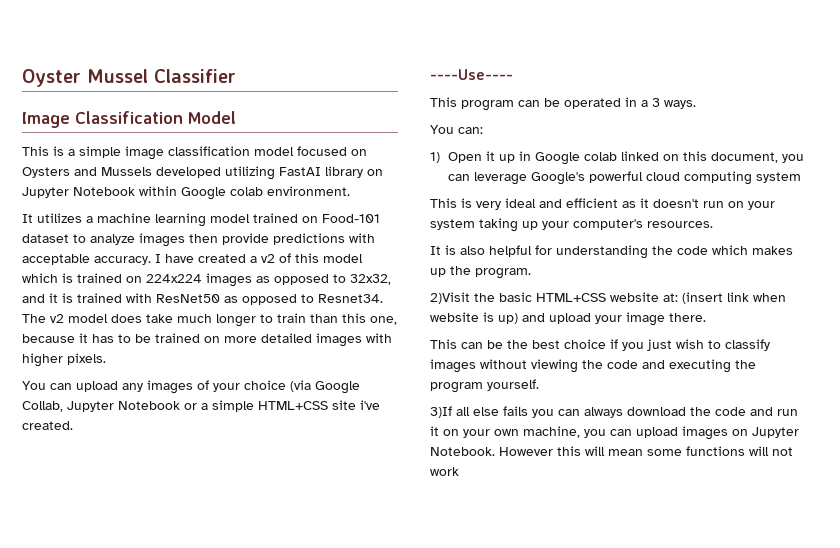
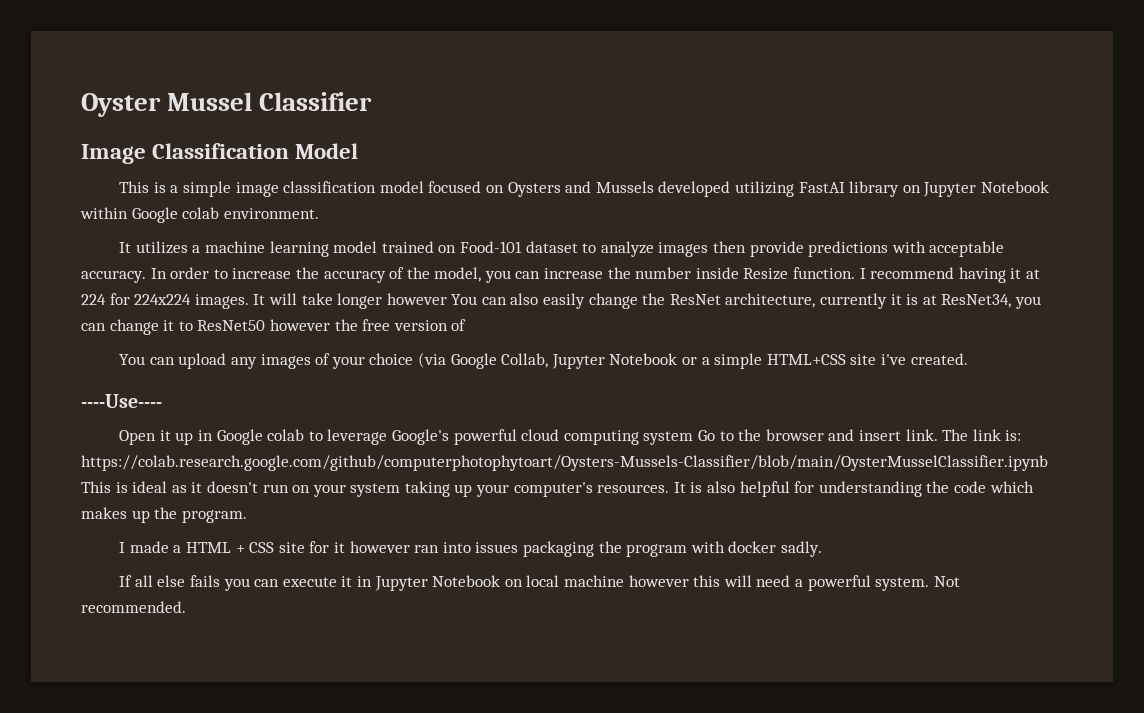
- I have created a v2 of this model which is trained on 224x224 images as opposed to 32x32, and it is trained with ResNet50 as opposed to Resnet34. The v2 model does take much longer to train than this one, because it has to be trained on more detailed images with higher pixels.
+ In order to increase the accuracy of the model, you can increase the number inside Resize function. I recommend having it at 224 for 224x224 images. It will take longer however You can also easily change the ResNet architecture, currently it is at ResNet34, you can change it to ResNet50 however the free version of
- This program can be operated in a 3 ways.
- You can:
- 1) Open it up in Google colab linked on this document, you can leverage Google's powerful cloud computing system
- This is very ideal and efficient as it doesn't run on your system taking up your computer's resources.
- It is also helpful for understanding the code which makes up the program.
+ Open it up in Google colab to leverage Google's powerful cloud computing system Go to the browser and insert link. The link is: https://colab.research.google.com/github/computerphotophytoart/Oysters-Mussels-Classifier/blob/main/OysterMusselClassifier.ipynb This is ideal as it doesn't run on your system taking up your computer's resources. It is also helpful for understanding the code which makes up the program.
- 2)Visit the basic HTML+CSS website at: (insert link when website is up) and upload your image there.
- This can be the best choice if you just wish to classify images without viewing the code and executing the program yourself.
- 3)If all else fails you can always download the code and run it on your own machine, you can upload images on Jupyter Notebook. However this will mean some functions will not work
+ I made a HTML + CSS site for it however ran into issues packaging the program with docker sadly.
+ If all else fails you can execute it in Jupyter Notebook on local machine however this will need a powerful system. Not recommended.

